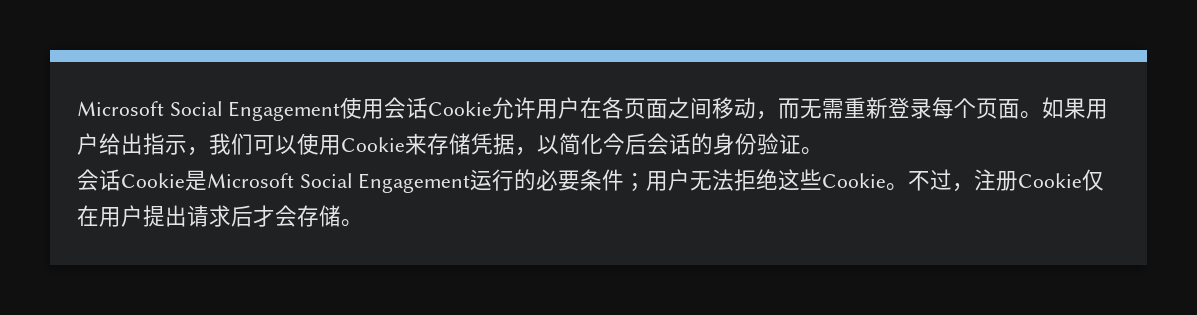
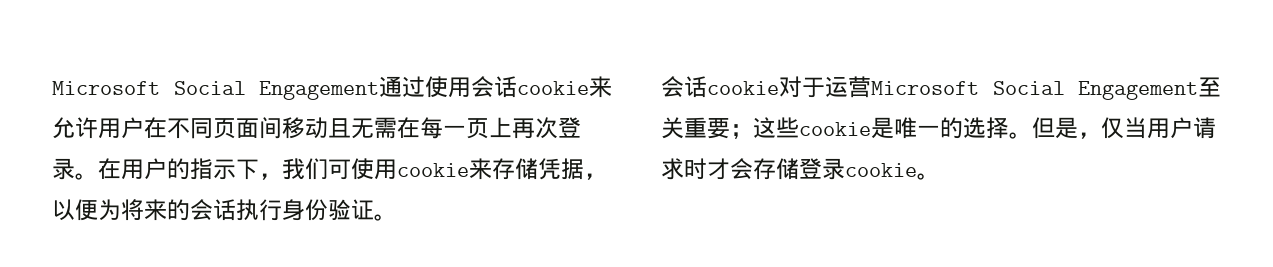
- Microsoft Social Engagement使用会话Cookie允许用户在各页面之间移动，而无需重新登录每个页面。如果用户给出指示，我们可以使用Cookie来存储凭据，以简化今后会话的身份验证。
- 会话Cookie是Microsoft Social Engagement运行的必要条件；用户无法拒绝这些Cookie。不过，注册Cookie仅在用户提出请求后才会存储。
+ Microsoft Social Engagement通过使用会话cookie来允许用户在不同页面间移动且无需在每一页上再次登录。在用户的指示下，我们可使用cookie来存储凭据，以便为将来的会话执行身份验证。
+ 会话cookie对于运营Microsoft Social Engagement至关重要；这些cookie是唯一的选择。但是，仅当用户请求时才会存储登录cookie。

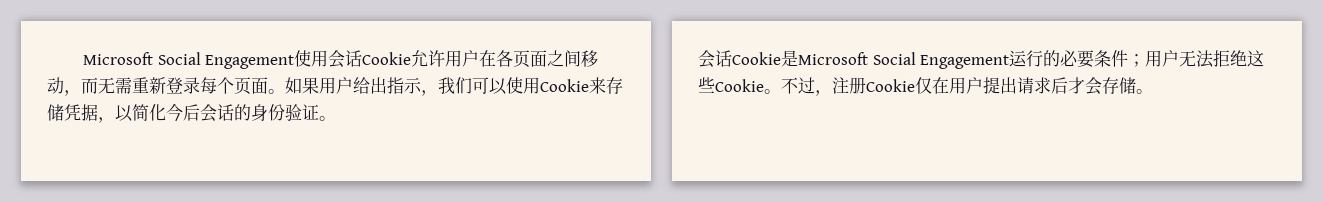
- Microsoft Social Engagement通过使用会话cookie来允许用户在不同页面间移动且无需在每一页上再次登录。在用户的指示下，我们可使用cookie来存储凭据，以便为将来的会话执行身份验证。
- 会话cookie对于运营Microsoft Social Engagement至关重要；这些cookie是唯一的选择。但是，仅当用户请求时才会存储登录cookie。
+ Microsoft Social Engagement使用会话Cookie允许用户在各页面之间移动，而无需重新登录每个页面。如果用户给出指示，我们可以使用Cookie来存储凭据，以简化今后会话的身份验证。
+ 会话Cookie是Microsoft Social Engagement运行的必要条件；用户无法拒绝这些Cookie。不过，注册Cookie仅在用户提出请求后才会存储。

